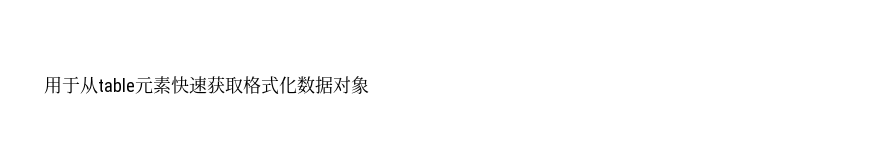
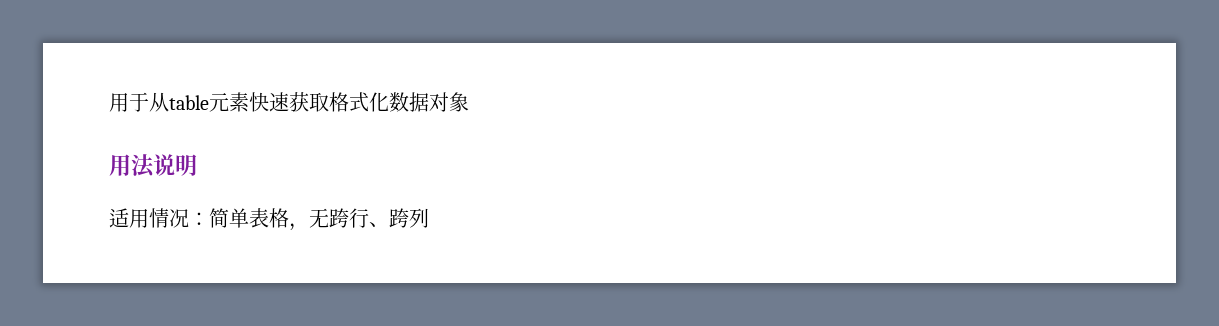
+ 用法说明
+ 适用情况：简单表格，无跨行、跨列

